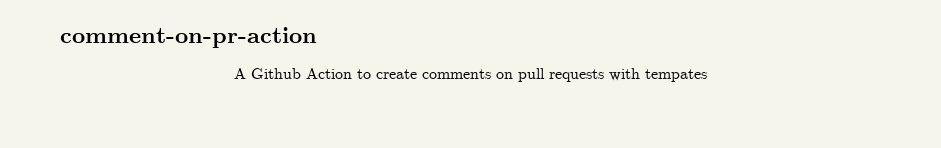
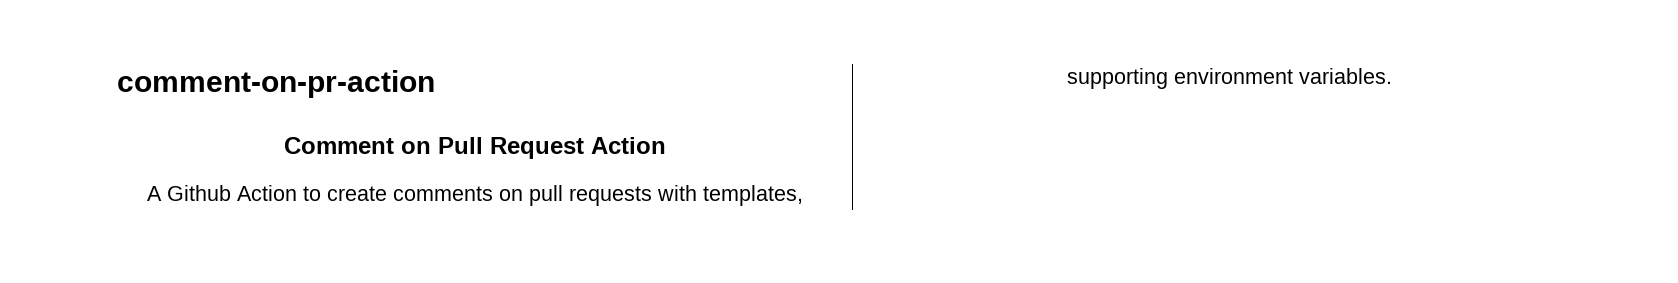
+ Comment on Pull Request Action
- A Github Action to create comments on pull requests with tempates
+ A Github Action to create comments on pull requests with templates, supporting environment variables.

